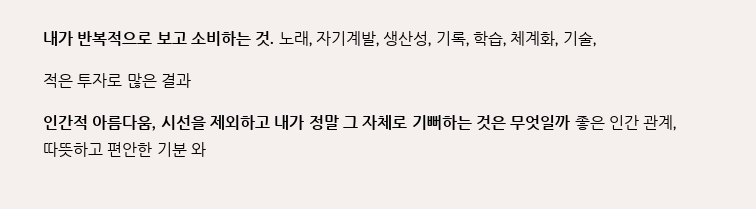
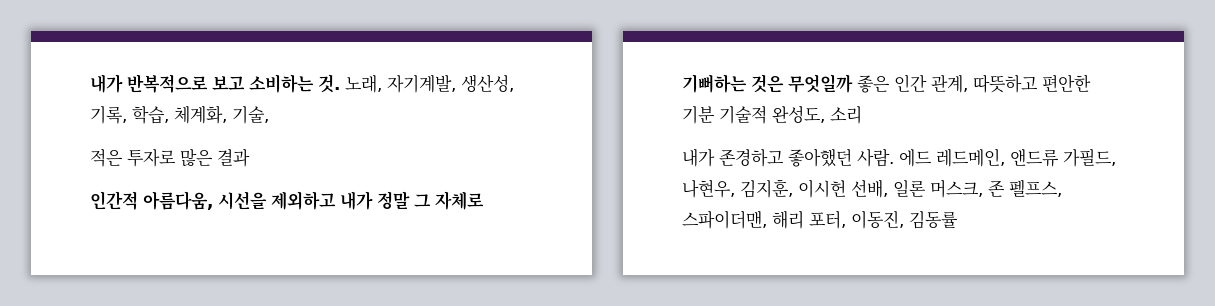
- 인간적 아름다움, 시선을 제외하고 내가 정말 그 자체로 기뻐하는 것은 무엇일까 좋은 인간 관계, 따뜻하고 편안한 기분 와
+ 인간적 아름다움, 시선을 제외하고 내가 정말 그 자체로 기뻐하는 것은 무엇일까 좋은 인간 관계, 따뜻하고 편안한 기분 기술적 완성도, 소리
+ 내가 존경하고 좋아했던 사람. 에드 레드메인, 앤드류 가필드, 나현우, 김지훈, 이시헌 선배, 일론 머스크, 존 펠프스, 스파이더맨, 해리 포터, 이동진, 김동률

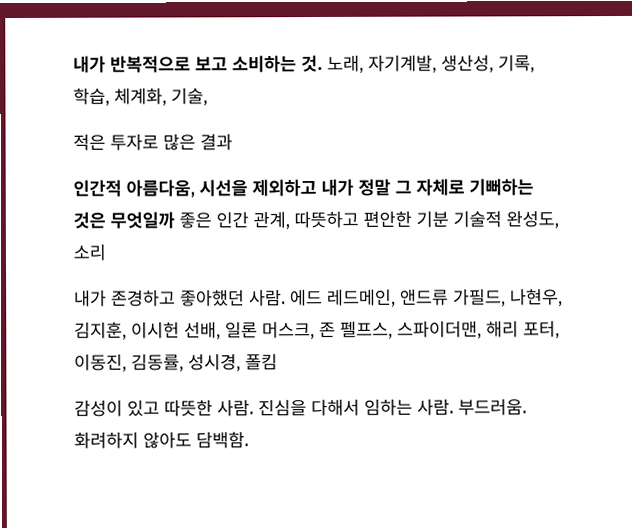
- 에드 레드메인, 앤드류 가필드, 나현우, 김지훈, 이시헌 선배, 일론 머스크, 존 펠프스, 스파이더맨, 해리 포터, 이동진, 김동률
+ 에드 레드메인, 앤드류 가필드, 나현우, 김지훈, 이시헌 선배, 일론 머스크, 존 펠프스, 스파이더맨, 해리 포터, 이동진, 김동률, 성시경, 폴킴
+ 감성이 있고 따뜻한 사람. 진심을 다해서 임하는 사람. 부드러움. 화려하지 않아도 담백함.

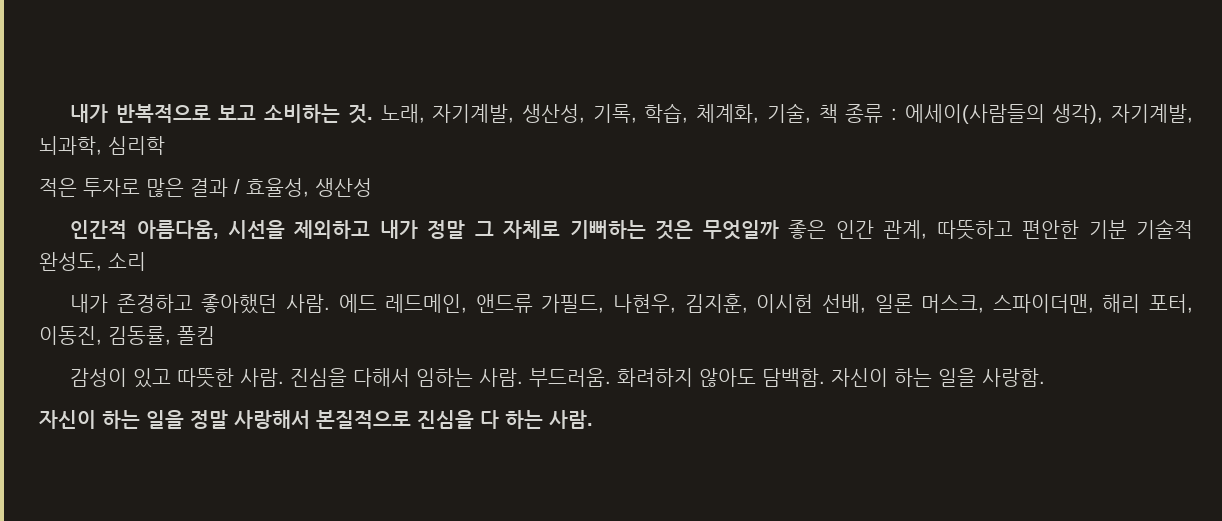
- 노래, 자기계발, 생산성, 기록, 학습, 체계화, 기술,
+ 노래, 자기계발, 생산성, 기록, 학습, 체계화, 기술, 책 종류 : 에세이(사람들의 생각), 자기계발, 뇌과학, 심리학
- 적은 투자로 많은 결과
+ 적은 투자로 많은 결과 / 효율성, 생산성
- 에드 레드메인, 앤드류 가필드, 나현우, 김지훈, 이시헌 선배, 일론 머스크, 존 펠프스, 스파이더맨, 해리 포터, 이동진, 김동률, 성시경, 폴킴
+ 에드 레드메인, 앤드류 가필드, 나현우, 김지훈, 이시헌 선배, 일론 머스크, 스파이더맨, 해리 포터, 이동진, 김동률, 폴킴
+ 자신이 하는 일을 사랑함.
+ 자신이 하는 일을 정말 사랑해서 본질적으로 진심을 다 하는 사람.

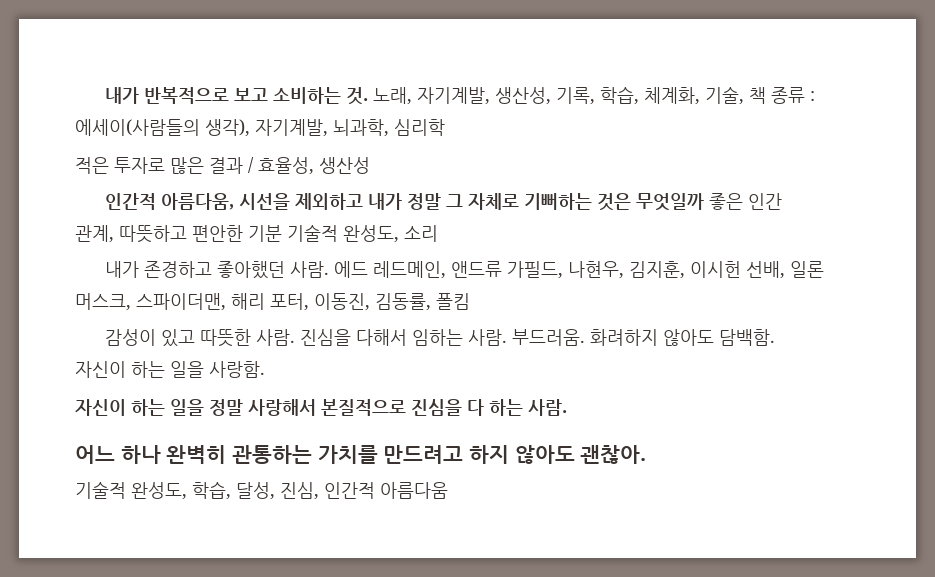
+ 어느 하나 완벽히 관통하는 가치를 만드려고 하지 않아도 괜찮아.
+ 기술적 완성도, 학습, 달성, 진심, 인간적 아름다움

